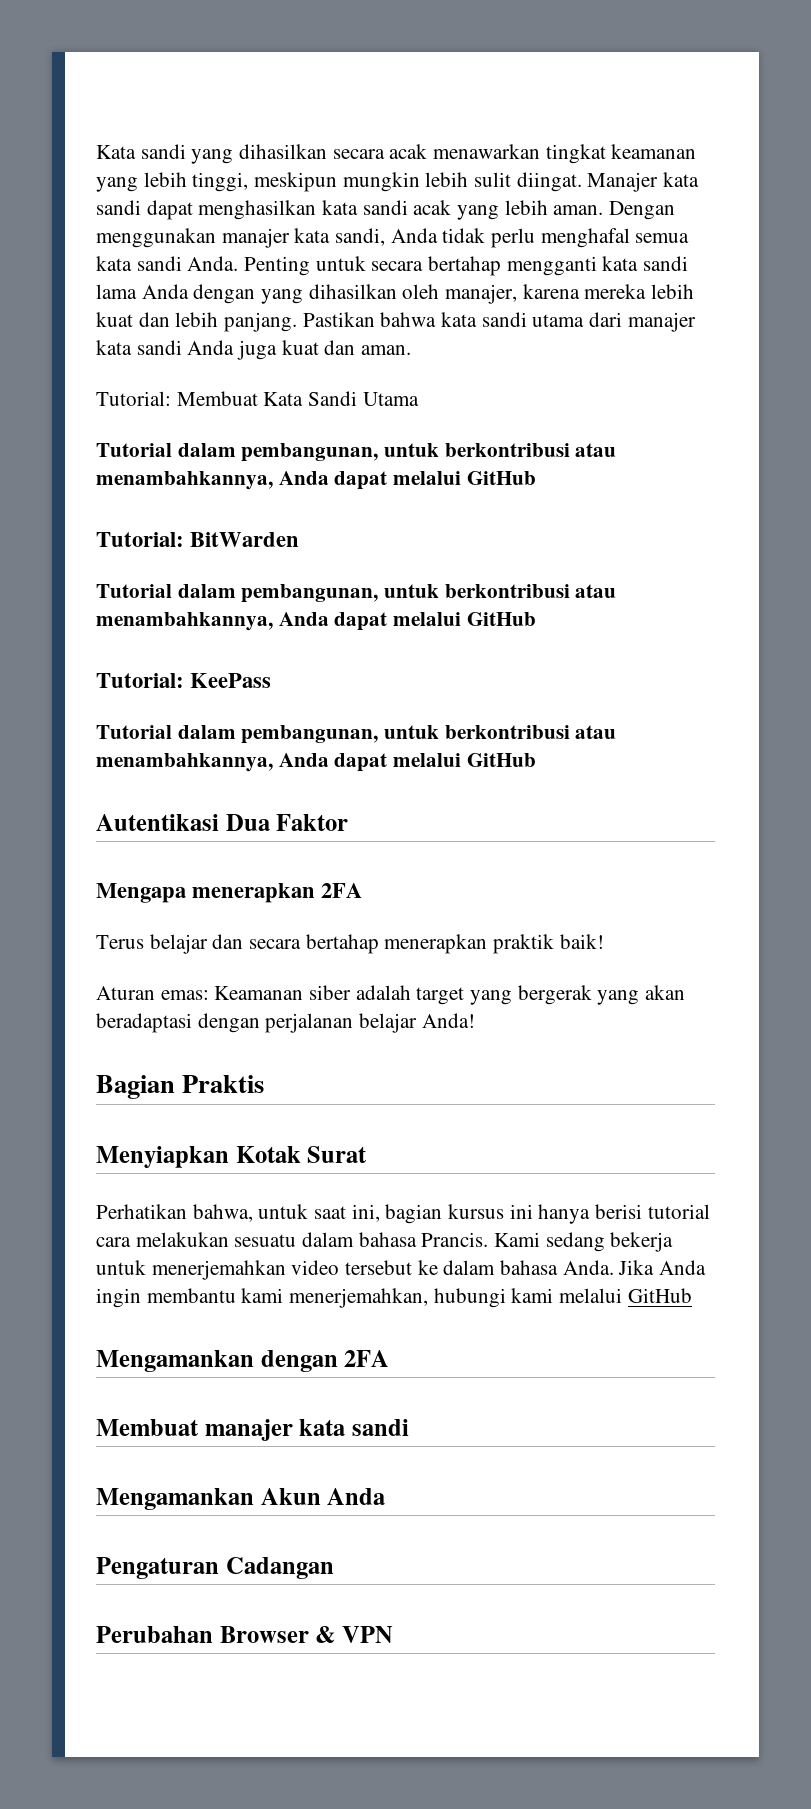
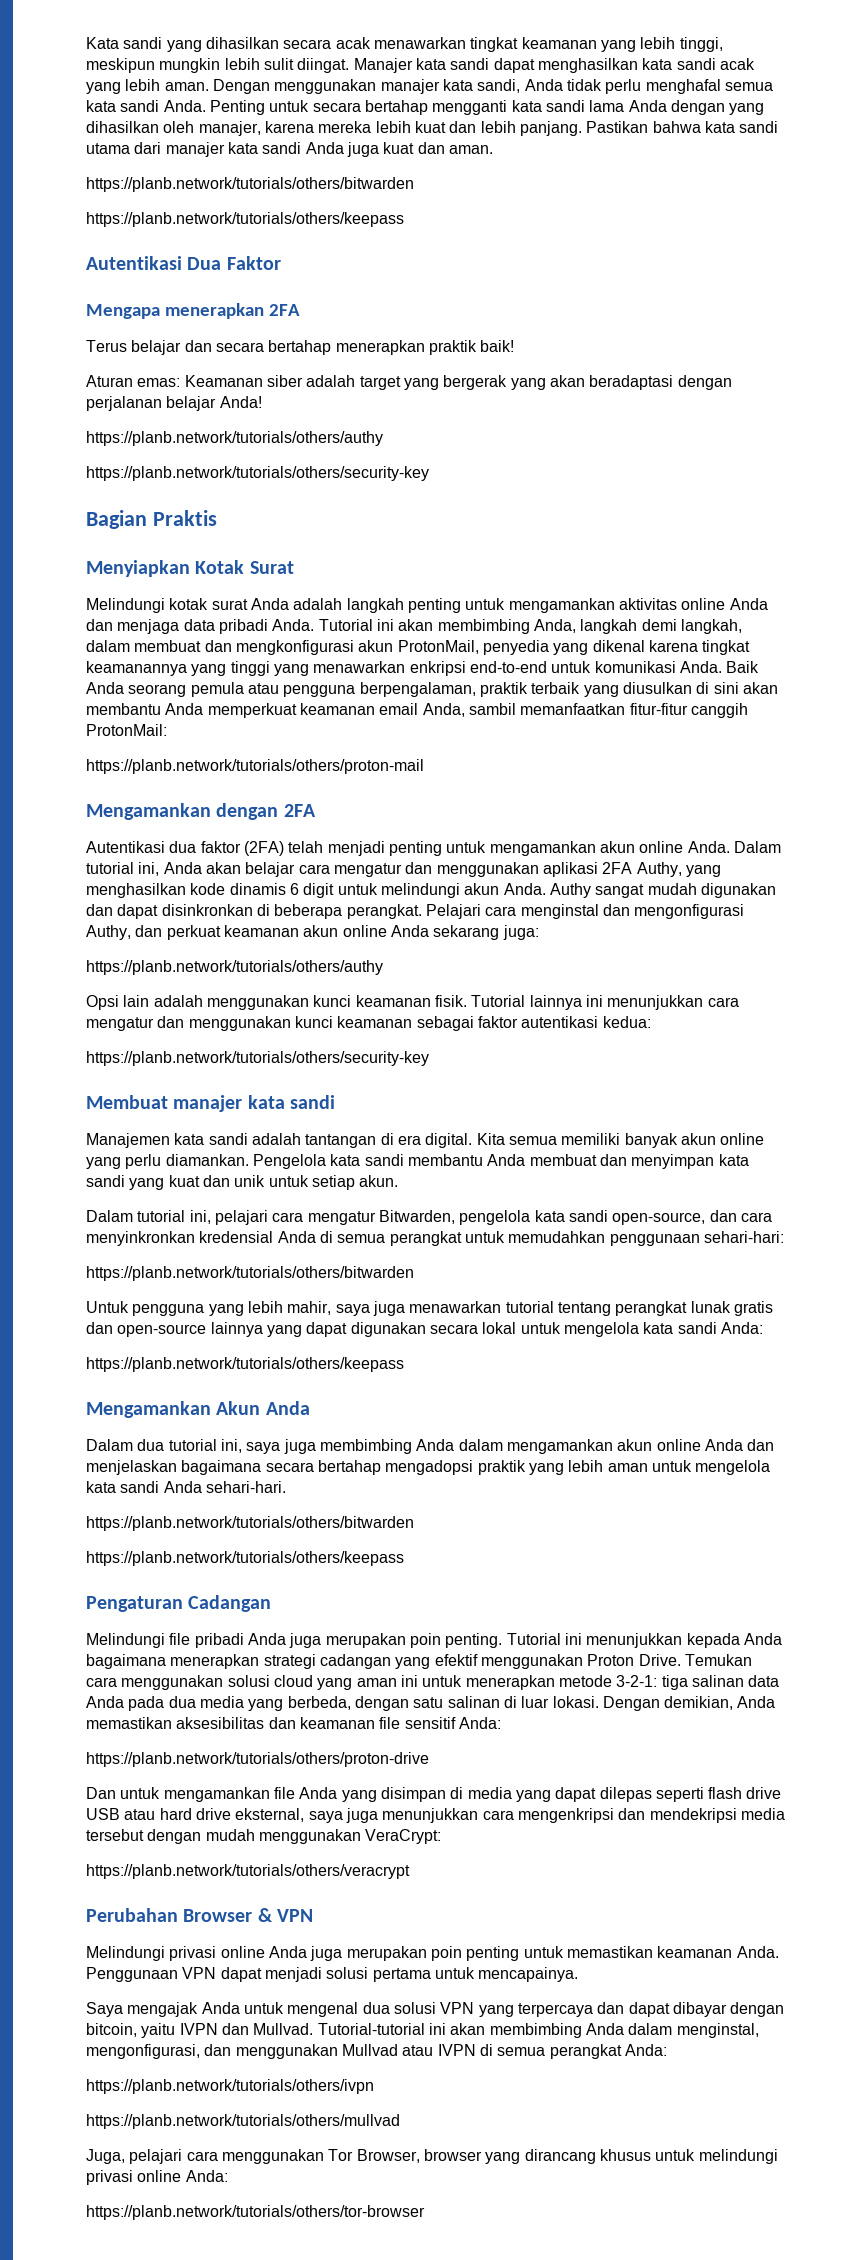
  Pastikan bahwa kata sandi utama dari manajer kata sandi Anda juga kuat dan aman.
- Tutorial: Membuat Kata Sandi Utama
- Tutorial dalam pembangunan, untuk berkontribusi atau menambahkannya, Anda dapat melalui GitHub
- Tutorial: BitWarden
- Tutorial dalam pembangunan, untuk berkontribusi atau menambahkannya, Anda dapat melalui GitHub
- Tutorial: KeePass
- Tutorial dalam pembangunan, untuk berkontribusi atau menambahkannya, Anda dapat melalui GitHub
+ https://planb.network/tutorials/others/bitwarden
+ https://planb.network/tutorials/others/keepass
  Aturan emas: Keamanan siber adalah target yang bergerak yang akan beradaptasi dengan perjalanan belajar Anda!
+ https://planb.network/tutorials/others/authy
+ https://planb.network/tutorials/others/security-key
- Perhatikan bahwa, untuk saat ini, bagian kursus ini hanya berisi tutorial cara melakukan sesuatu dalam bahasa Prancis. Kami sedang bekerja untuk menerjemahkan video tersebut ke dalam bahasa Anda. Jika Anda ingin membantu kami menerjemahkan, hubungi kami melalui GitHub
+ Melindungi kotak surat Anda adalah langkah penting untuk mengamankan aktivitas online Anda dan menjaga data pribadi Anda. Tutorial ini akan membimbing Anda, langkah demi langkah, dalam membuat dan mengkonfigurasi akun ProtonMail, penyedia yang dikenal karena tingkat keamanannya yang tinggi yang menawarkan enkripsi end-to-end untuk komunikasi Anda. Baik Anda seorang pemula atau pengguna berpengalaman, praktik terbaik yang diusulkan di sini akan membantu Anda memperkuat keamanan email Anda, sambil memanfaatkan fitur-fitur canggih ProtonMail:
+ https://planb.network/tutorials/others/proton-mail
  Mengamankan dengan 2FA
+ Autentikasi dua faktor (2FA) telah menjadi penting untuk mengamankan akun online Anda. Dalam tutorial ini, Anda akan belajar cara mengatur dan menggunakan aplikasi 2FA Authy, yang menghasilkan kode dinamis 6 digit untuk melindungi akun Anda. Authy sangat mudah digunakan dan dapat disinkronkan di beberapa perangkat. Pelajari cara menginstal dan mengonfigurasi Authy, dan perkuat keamanan akun online Anda sekarang juga:
+ https://planb.network/tutorials/others/authy
+ Opsi lain adalah menggunakan kunci keamanan fisik. Tutorial lainnya ini menunjukkan cara mengatur dan menggunakan kunci keamanan sebagai faktor autentikasi kedua:
+ https://planb.network/tutorials/others/security-key
  Membuat manajer kata sandi
+ Manajemen kata sandi adalah tantangan di era digital. Kita semua memiliki banyak akun online yang perlu diamankan. Pengelola kata sandi membantu Anda membuat dan menyimpan kata sandi yang kuat dan unik untuk setiap akun.
+ Dalam tutorial ini, pelajari cara mengatur Bitwarden, pengelola kata sandi open-source, dan cara menyinkronkan kredensial Anda di semua perangkat untuk memudahkan penggunaan sehari-hari:
+ https://planb.network/tutorials/others/bitwarden
+ Untuk pengguna yang lebih mahir, saya juga menawarkan tutorial tentang perangkat lunak gratis dan open-source lainnya yang dapat digunakan secara lokal untuk mengelola kata sandi Anda:
+ https://planb.network/tutorials/others/keepass
  Mengamankan Akun Anda
+ Dalam dua tutorial ini, saya juga membimbing Anda dalam mengamankan akun online Anda dan menjelaskan bagaimana secara bertahap mengadopsi praktik yang lebih aman untuk mengelola kata sandi Anda sehari-hari.
+ https://planb.network/tutorials/others/bitwarden
+ https://planb.network/tutorials/others/keepass
  Pengaturan Cadangan
+ Melindungi file pribadi Anda juga merupakan poin penting. Tutorial ini menunjukkan kepada Anda bagaimana menerapkan strategi cadangan yang efektif menggunakan Proton Drive. Temukan cara menggunakan solusi cloud yang aman ini untuk menerapkan metode 3-2-1: tiga salinan data Anda pada dua media yang berbeda, dengan satu salinan di luar lokasi. Dengan demikian, Anda memastikan aksesibilitas dan keamanan file sensitif Anda:
+ https://planb.network/tutorials/others/proton-drive
+ Dan untuk mengamankan file Anda yang disimpan di media yang dapat dilepas seperti flash drive USB atau hard drive eksternal, saya juga menunjukkan cara mengenkripsi dan mendekripsi media tersebut dengan mudah menggunakan VeraCrypt:
+ https://planb.network/tutorials/others/veracrypt
  Perubahan Browser & VPN
+ Melindungi privasi online Anda juga merupakan poin penting untuk memastikan keamanan Anda. Penggunaan VPN dapat menjadi solusi pertama untuk mencapainya.
+ Saya mengajak Anda untuk mengenal dua solusi VPN yang terpercaya dan dapat dibayar dengan bitcoin, yaitu IVPN dan Mullvad. Tutorial-tutorial ini akan membimbing Anda dalam menginstal, mengonfigurasi, dan menggunakan Mullvad atau IVPN di semua perangkat Anda:
+ https://planb.network/tutorials/others/ivpn
+ https://planb.network/tutorials/others/mullvad
+ Juga, pelajari cara menggunakan Tor Browser, browser yang dirancang khusus untuk melindungi privasi online Anda:
+ https://planb.network/tutorials/others/tor-browser

